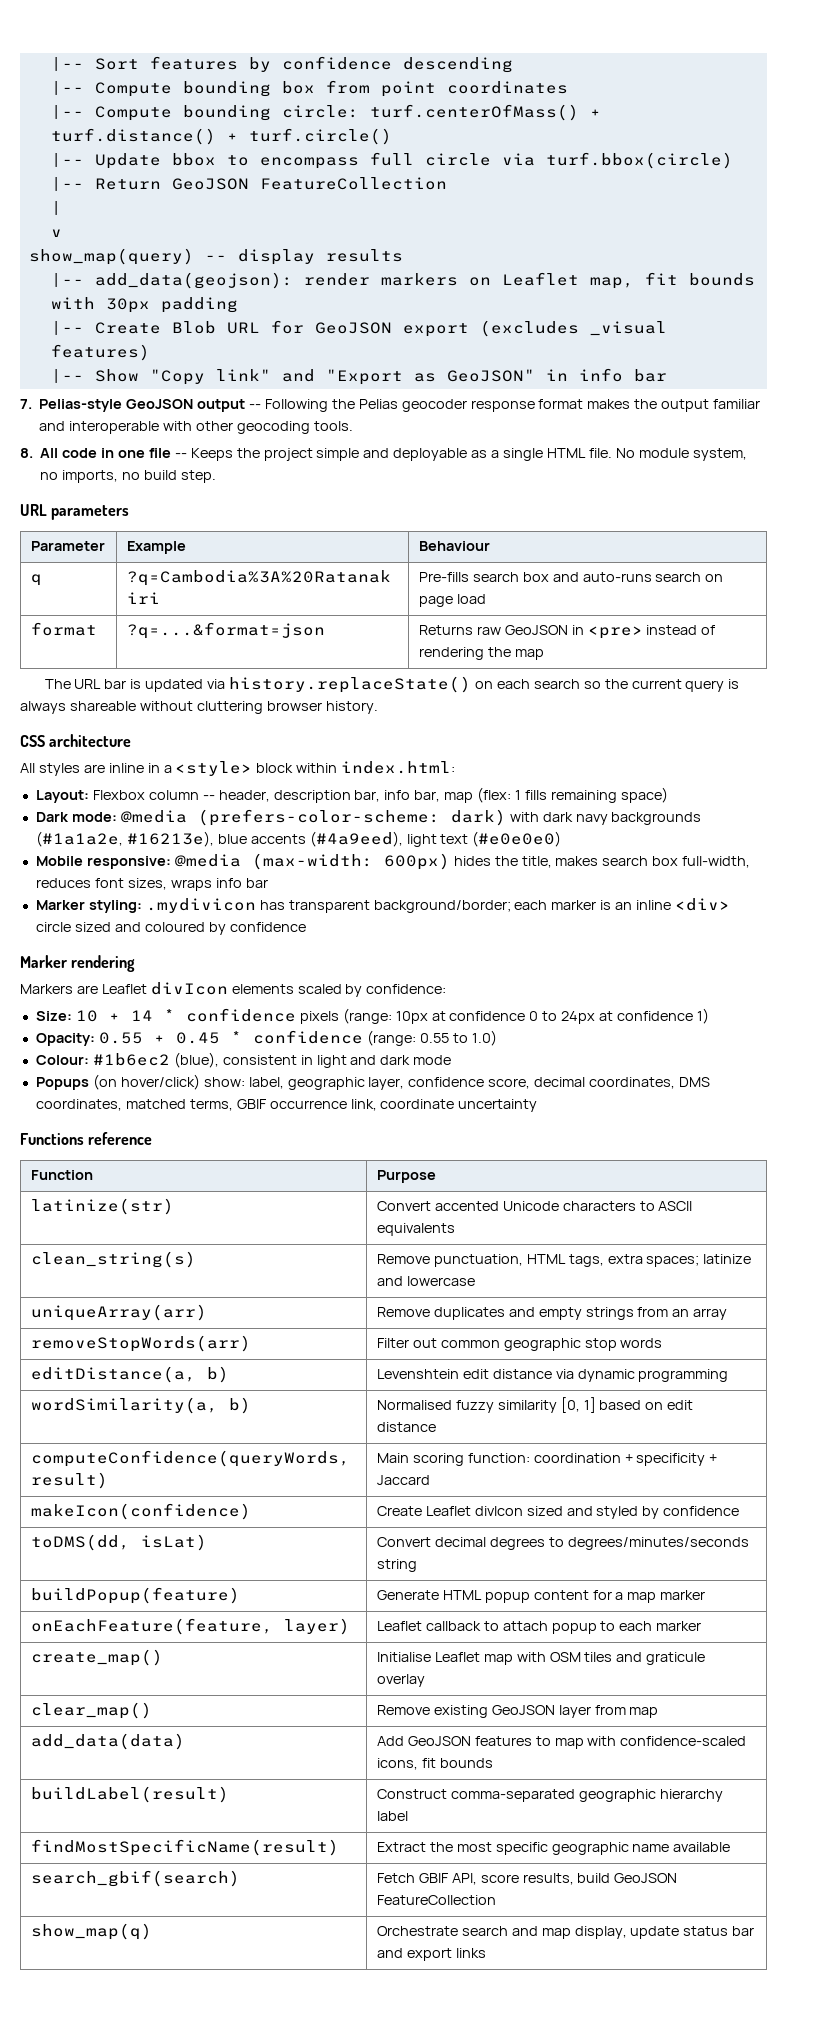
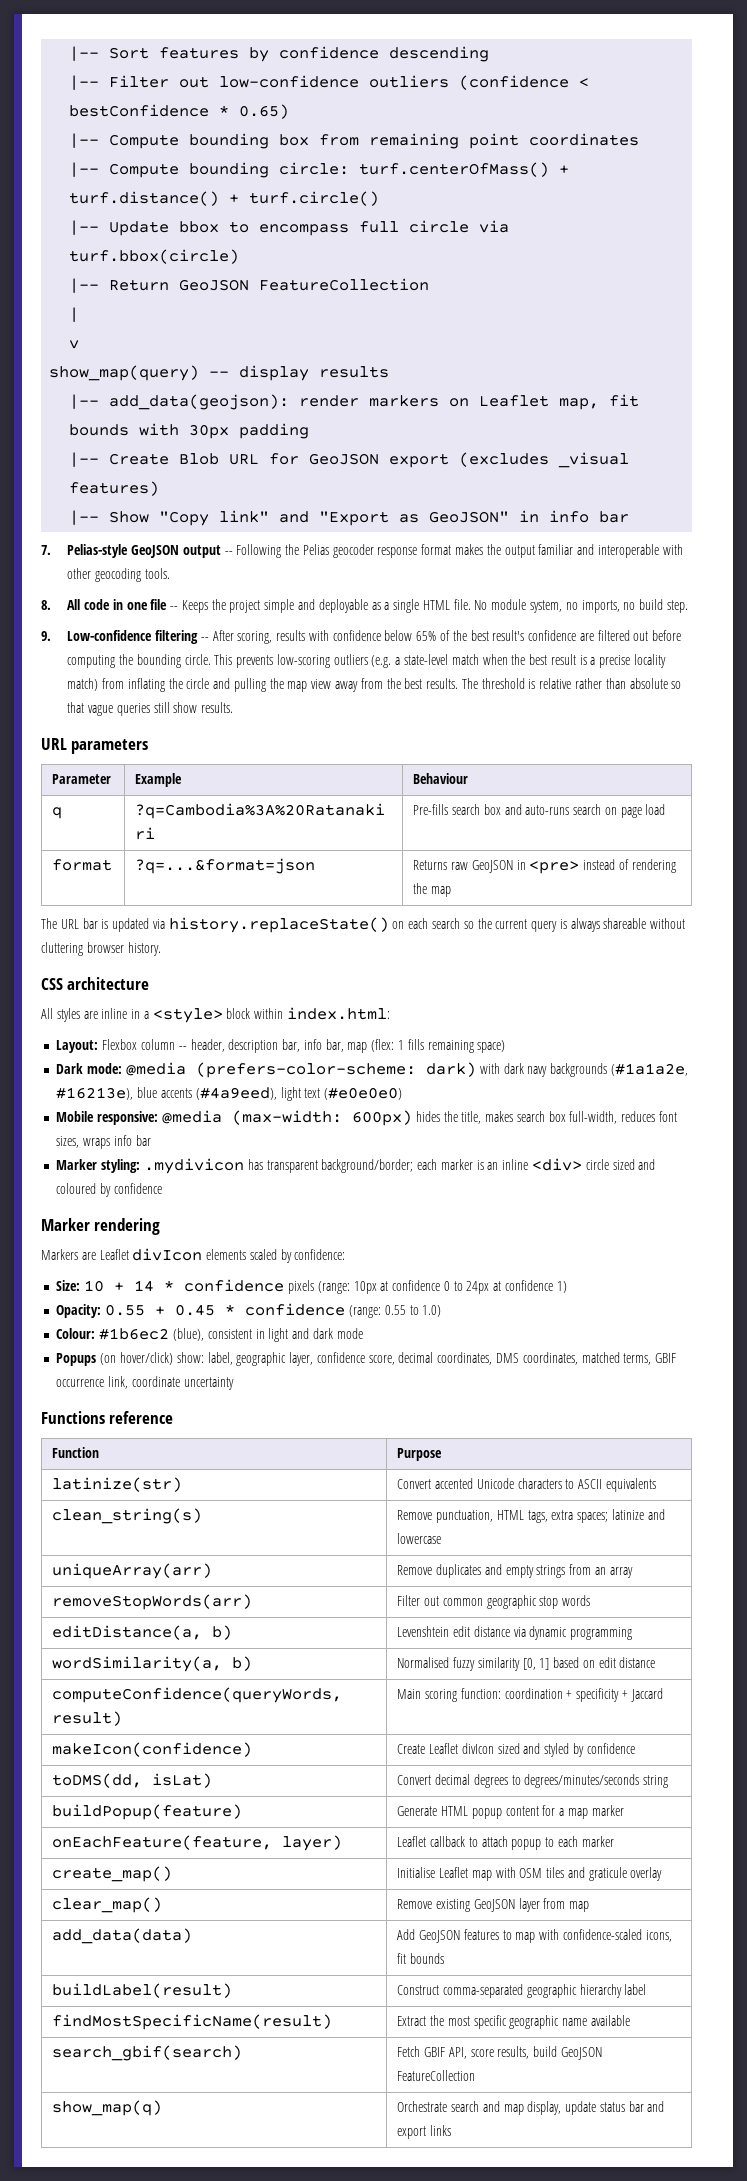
+ |-- Filter out low-confidence outliers (confidence < bestConfidence * 0.65)
- |-- Compute bounding box from point coordinates
+ |-- Compute bounding box from remaining point coordinates
+ 9. Low-confidence filtering -- After scoring, results with confidence below 65% of the best result's confidence are filtered out before computing the bounding circle. This prevents low-scoring outliers (e.g. a state-level match when the best result is a precise locality match) from inflating the circle and pulling the map view away from the best results. The threshold is relative rather than absolute so that vague queries still show results.

